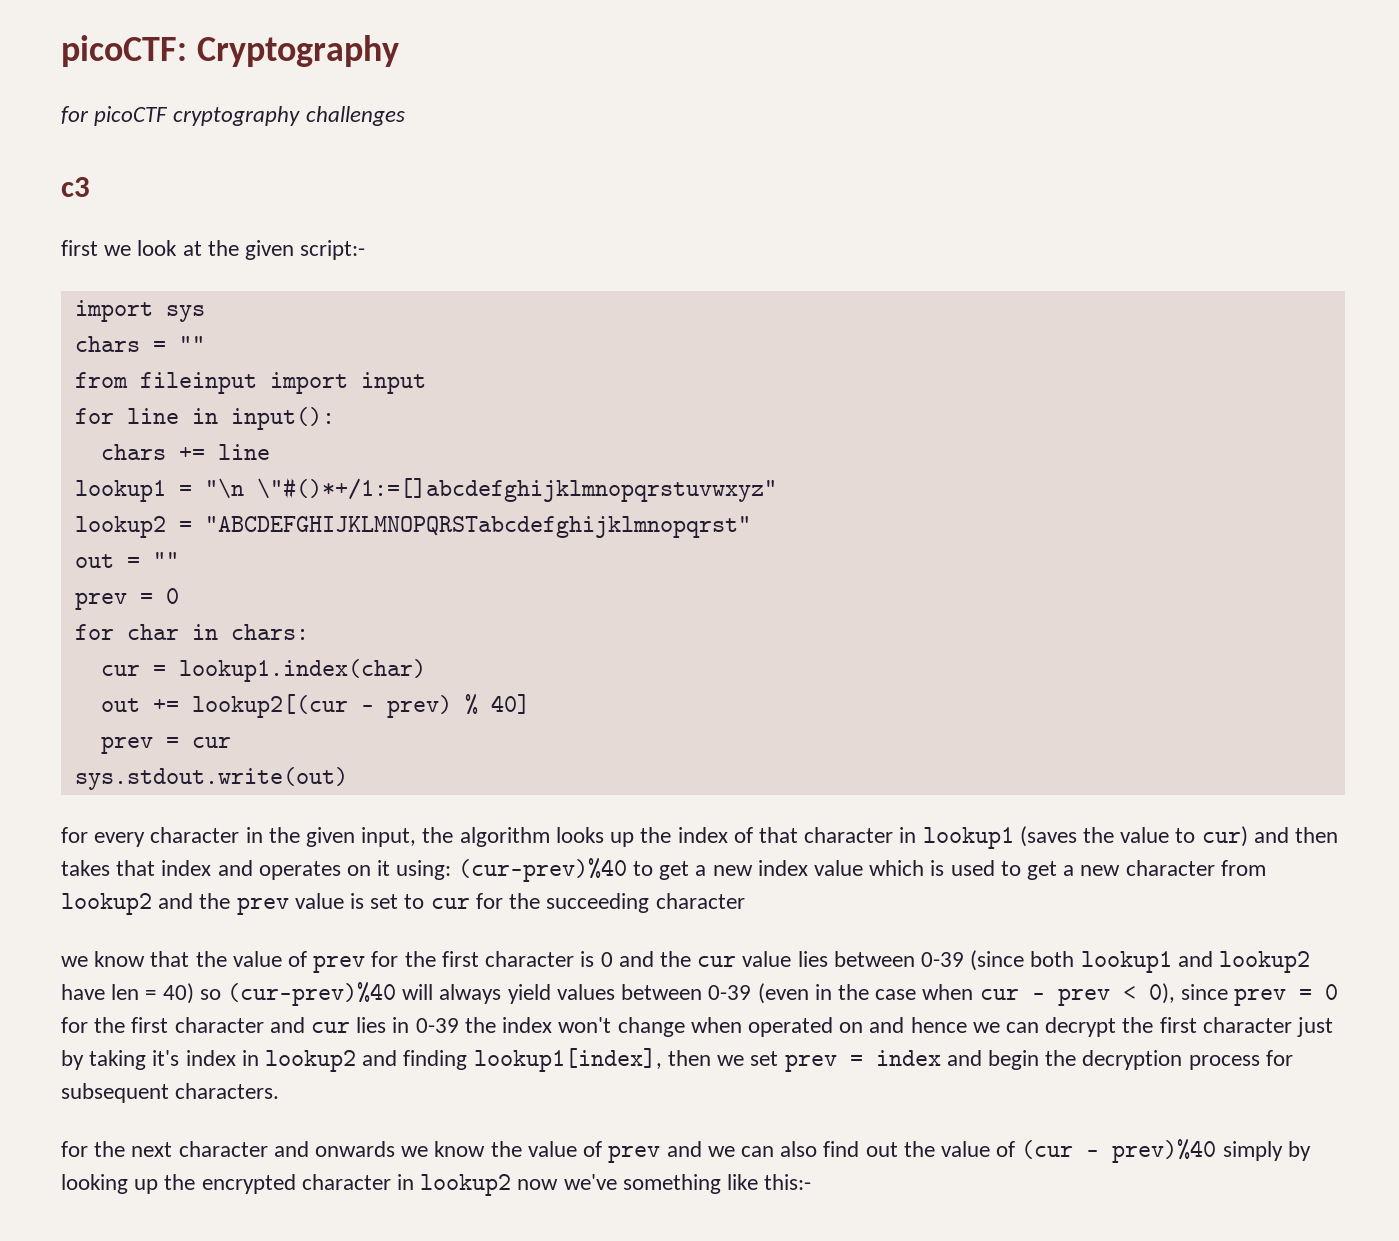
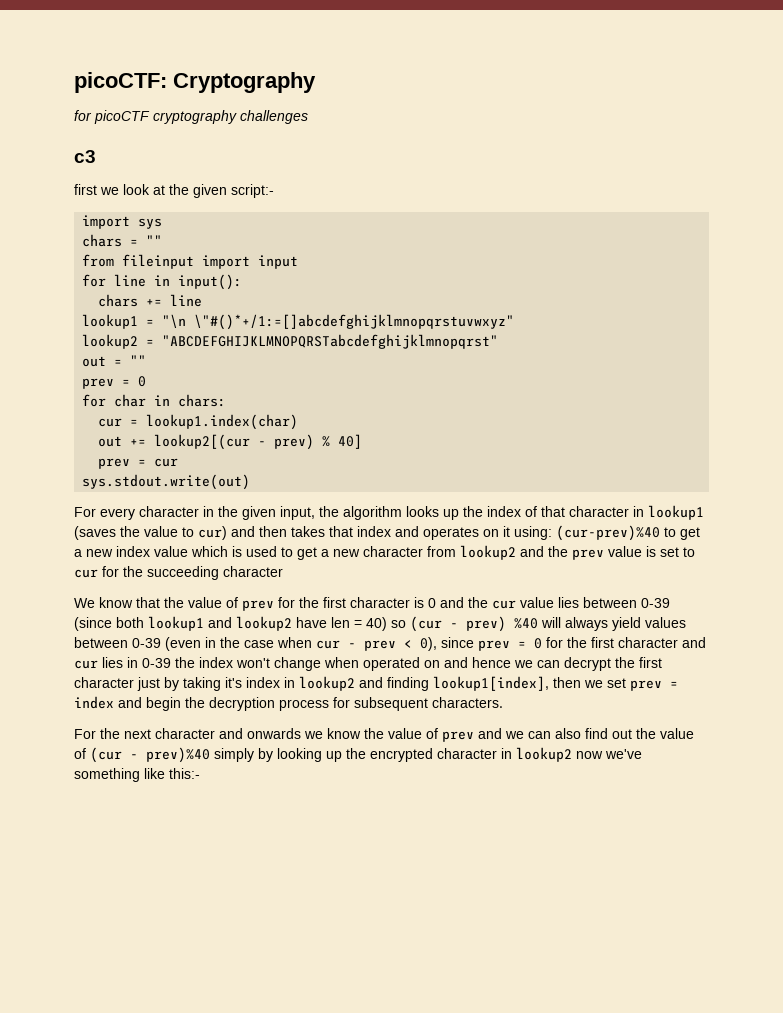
- for every character in the given input, the algorithm looks up the index of that character in lookup1 (saves the value to cur) and then takes that index and operates on it using:
+ For every character in the given input, the algorithm looks up the index of that character in lookup1 (saves the value to cur) and then takes that index and operates on it using:
- we know that the value of prev for the first character is 0 and the cur value lies between 0-39 (since both lookup1 and lookup2 have len = 40) so (cur-prev)%40 will always yield values between 0-39 (even in the case when cur - prev < 0), since prev = 0 for the first character and cur lies in 0-39 the index won't change when operated on and hence we can decrypt the first character just by taking it's index in lookup2 and finding lookup1[index], then we set prev = index and begin the decryption process for subsequent characters.
+ We know that the value of prev for the first character is 0 and the cur value lies between 0-39 (since both lookup1 and lookup2 have len = 40) so (cur - prev) %40 will always yield values between 0-39 (even in the case when cur - prev < 0), since prev = 0 for the first character and cur lies in 0-39 the index won't change when operated on and hence we can decrypt the first character just by taking it's index in lookup2 and finding lookup1[index], then we set prev = index and begin the decryption process for subsequent characters.
- for the next character and onwards we know the value of prev and we can also find out the value of (cur - prev)%40 simply by looking up the encrypted character in lookup2 now we've something like this:-
+ For the next character and onwards we know the value of prev and we can also find out the value of (cur - prev)%40 simply by looking up the encrypted character in lookup2 now we've something like this:-

